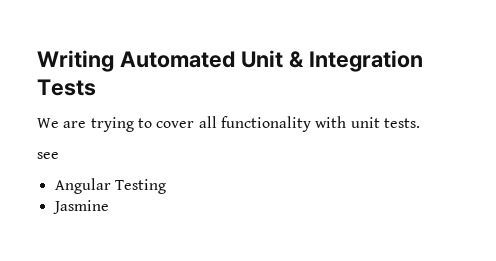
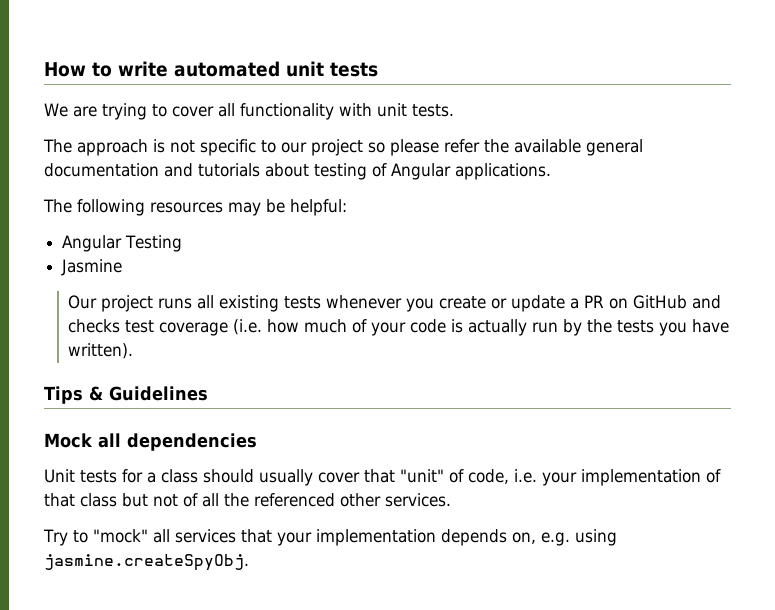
- Writing Automated Unit & Integration Tests
+ How to write automated unit tests
- see
+ The approach is not specific to our project so please refer the available general documentation and tutorials about testing of Angular applications.
+ The following resources may be helpful:
  Angular Testing
  Jasmine
+ Our project runs all existing tests whenever you create or update a PR on GitHub and checks test coverage (i.e. how much of your code is actually run by the tests you have written).
+ Tips & Guidelines
+ Mock all dependencies
+ Unit tests for a class should usually cover that "unit" of code, i.e. your implementation of that class but not of all the referenced other services.
+ Try to "mock" all services that your implementation depends on, e.g. using jasmine.createSpyObj.

